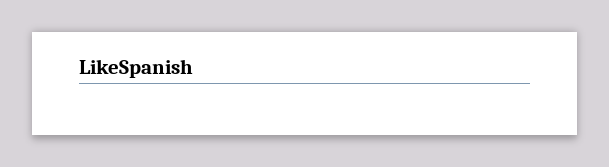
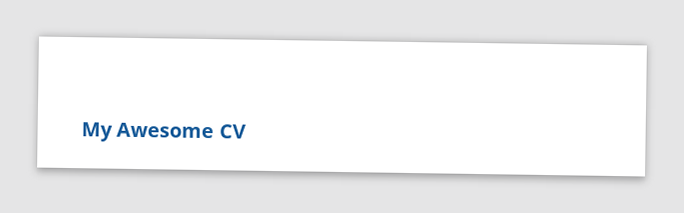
- LikeSpanish
+ My Awesome CV

